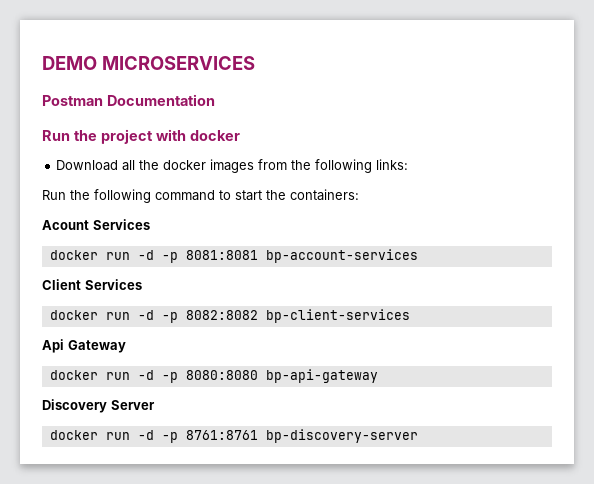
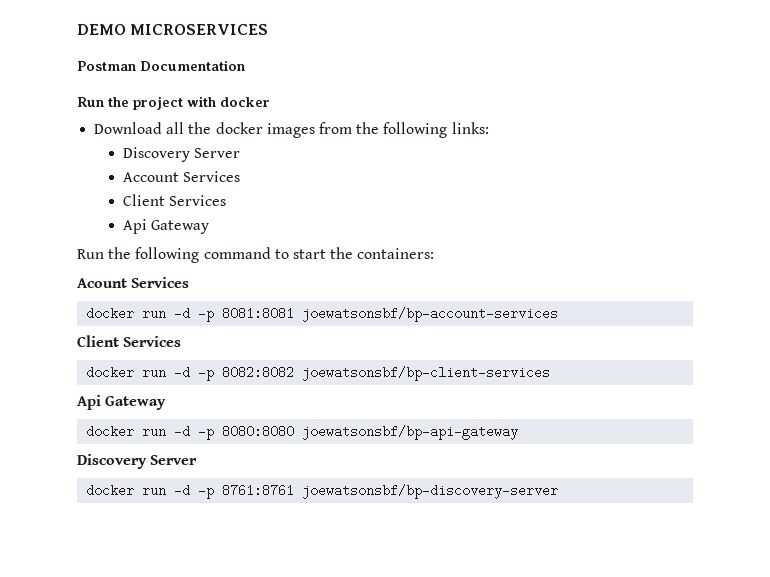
  Download all the docker images from the following links:
+ Discovery Server
+ Account Services
+ Client Services
+ Api Gateway
- docker run -d -p 8081:8081 bp-account-services
+ docker run -d -p 8081:8081 joewatsonsbf/bp-account-services
- docker run -d -p 8082:8082 bp-client-services
+ docker run -d -p 8082:8082 joewatsonsbf/bp-client-services
- docker run -d -p 8080:8080 bp-api-gateway
+ docker run -d -p 8080:8080 joewatsonsbf/bp-api-gateway
- docker run -d -p 8761:8761 bp-discovery-server
+ docker run -d -p 8761:8761 joewatsonsbf/bp-discovery-server

